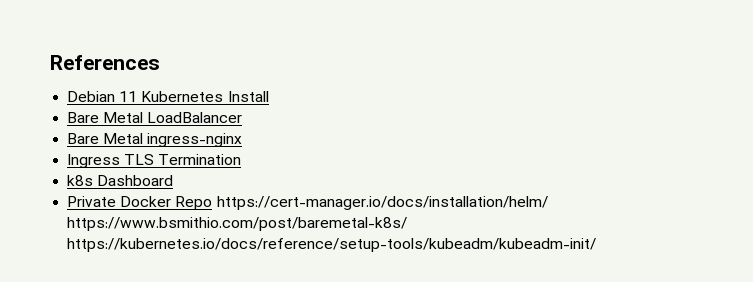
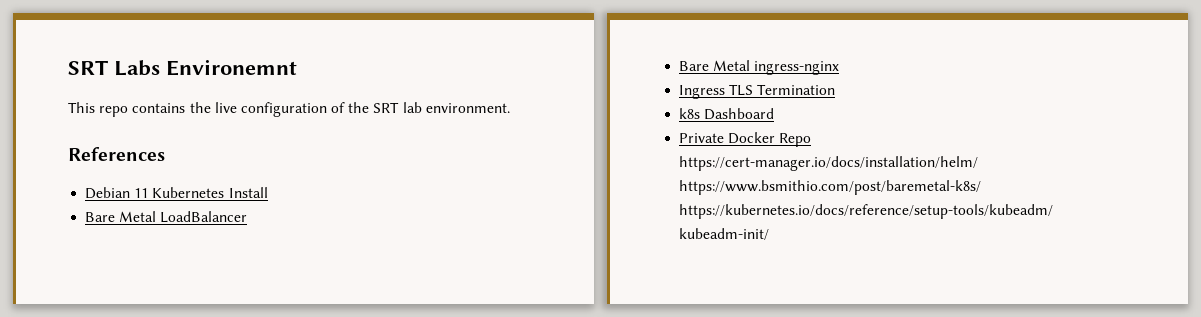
+ SRT Labs Environemnt
+ This repo contains the live configuration of the SRT lab environment.

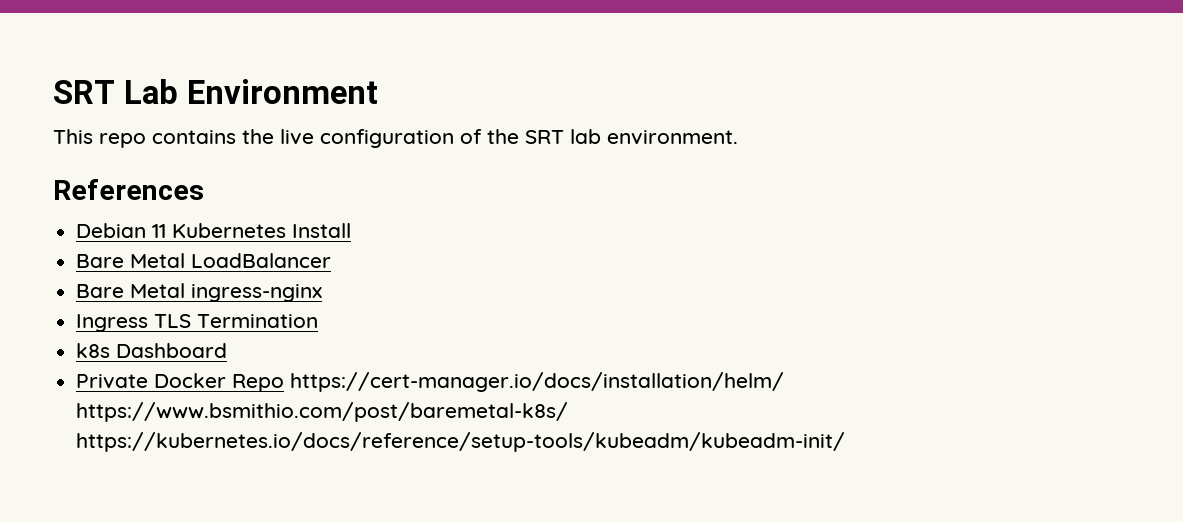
- SRT Labs Environemnt
+ SRT Lab Environment

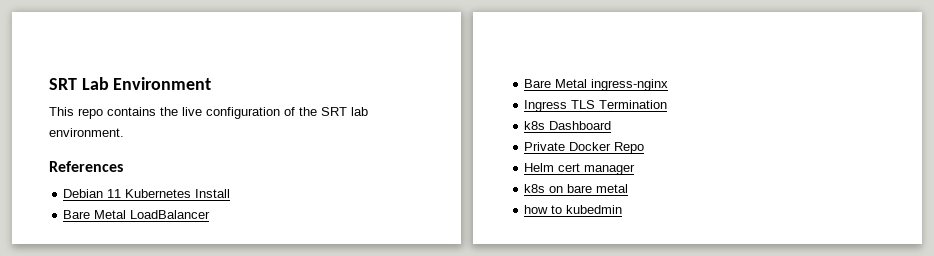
- Private Docker Repo https://cert-manager.io/docs/installation/helm/ https://www.bsmithio.com/post/baremetal-k8s/ https://kubernetes.io/docs/reference/setup-tools/kubeadm/kubeadm-init/
+ Private Docker Repo
+ Helm cert manager
+ k8s on bare metal
+ how to kubedmin

